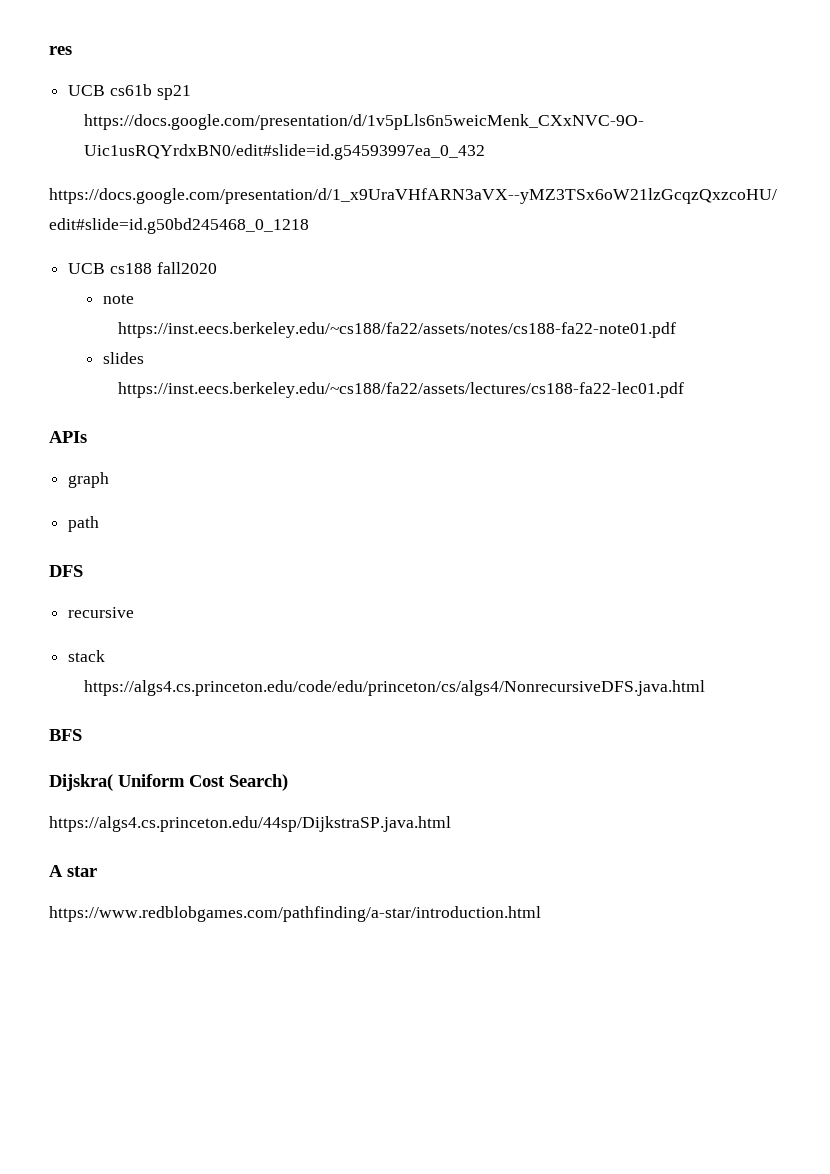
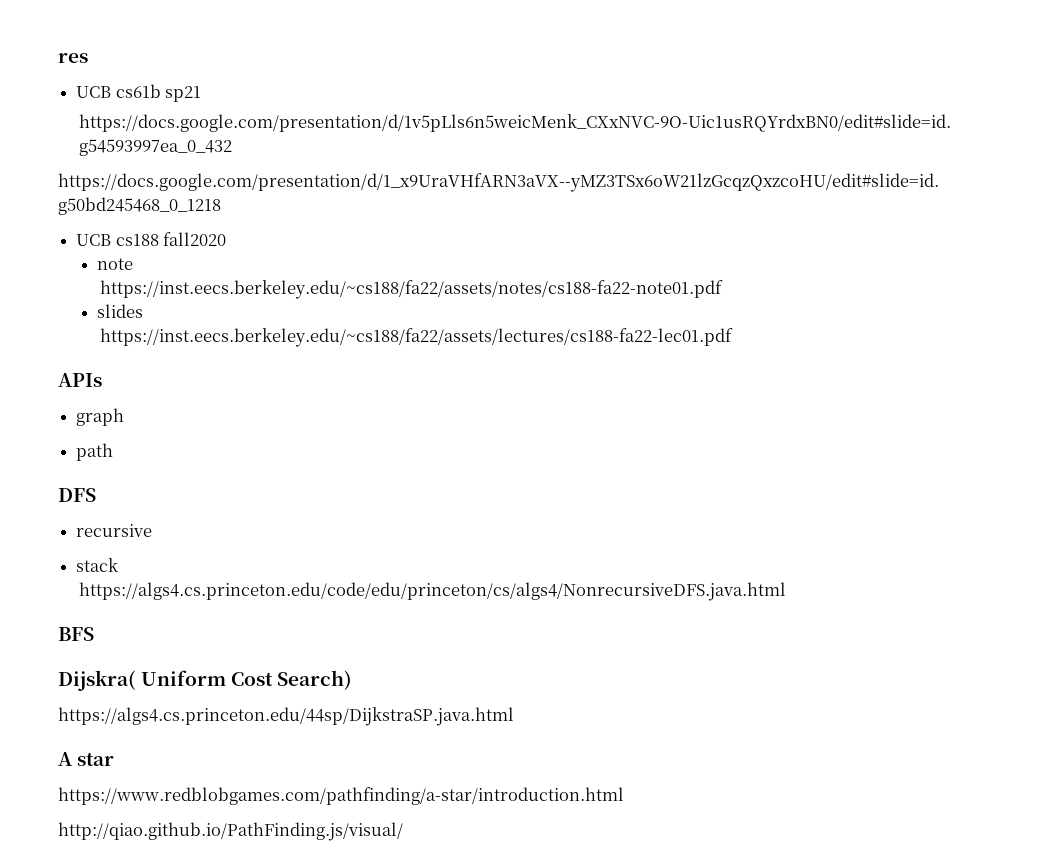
+ http://qiao.github.io/PathFinding.js/visual/

